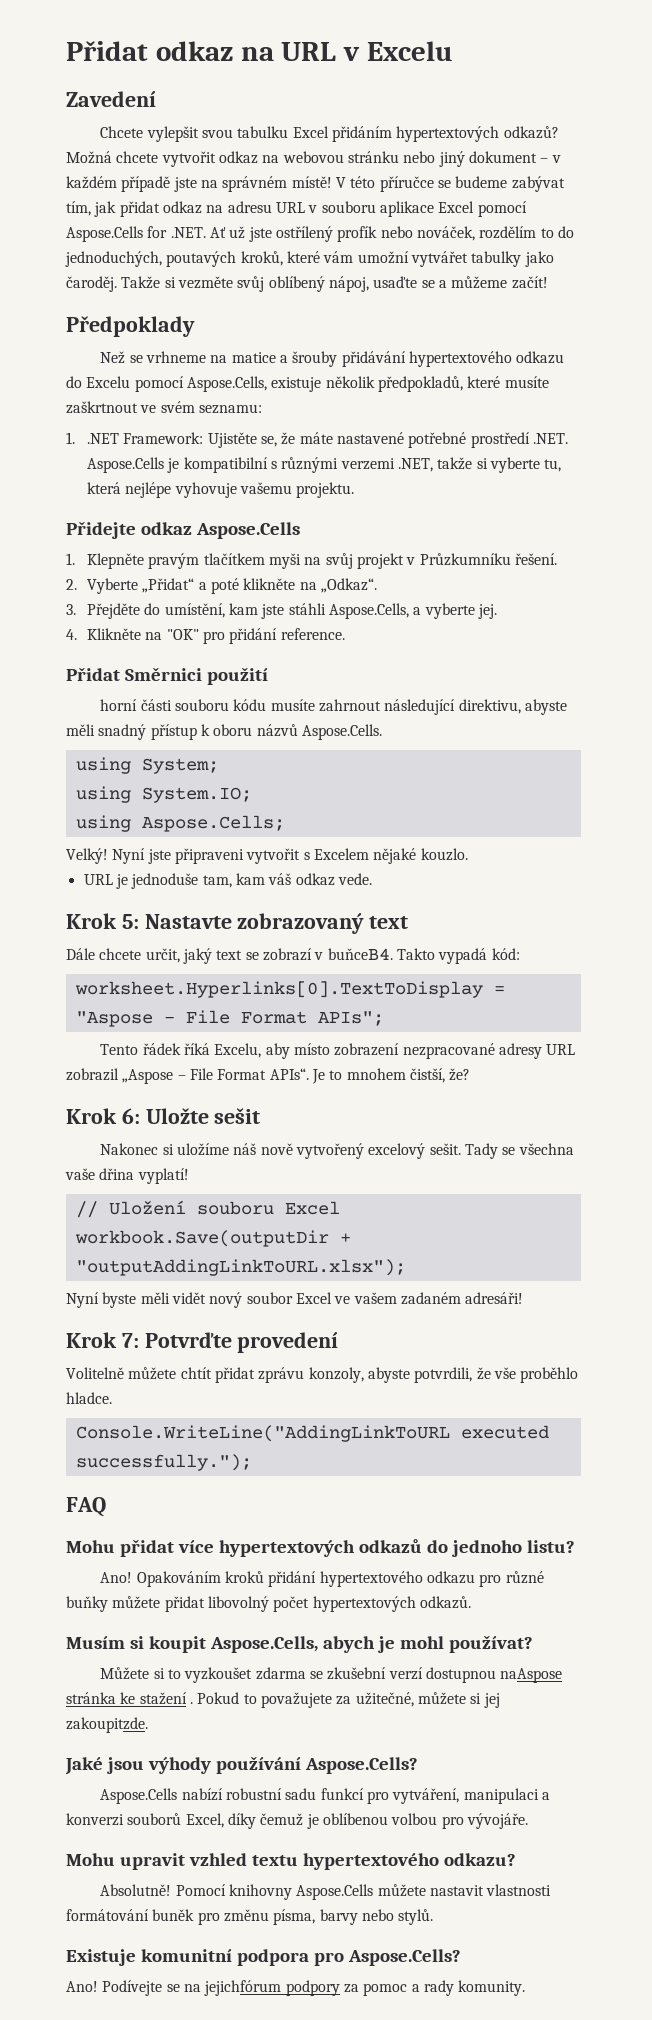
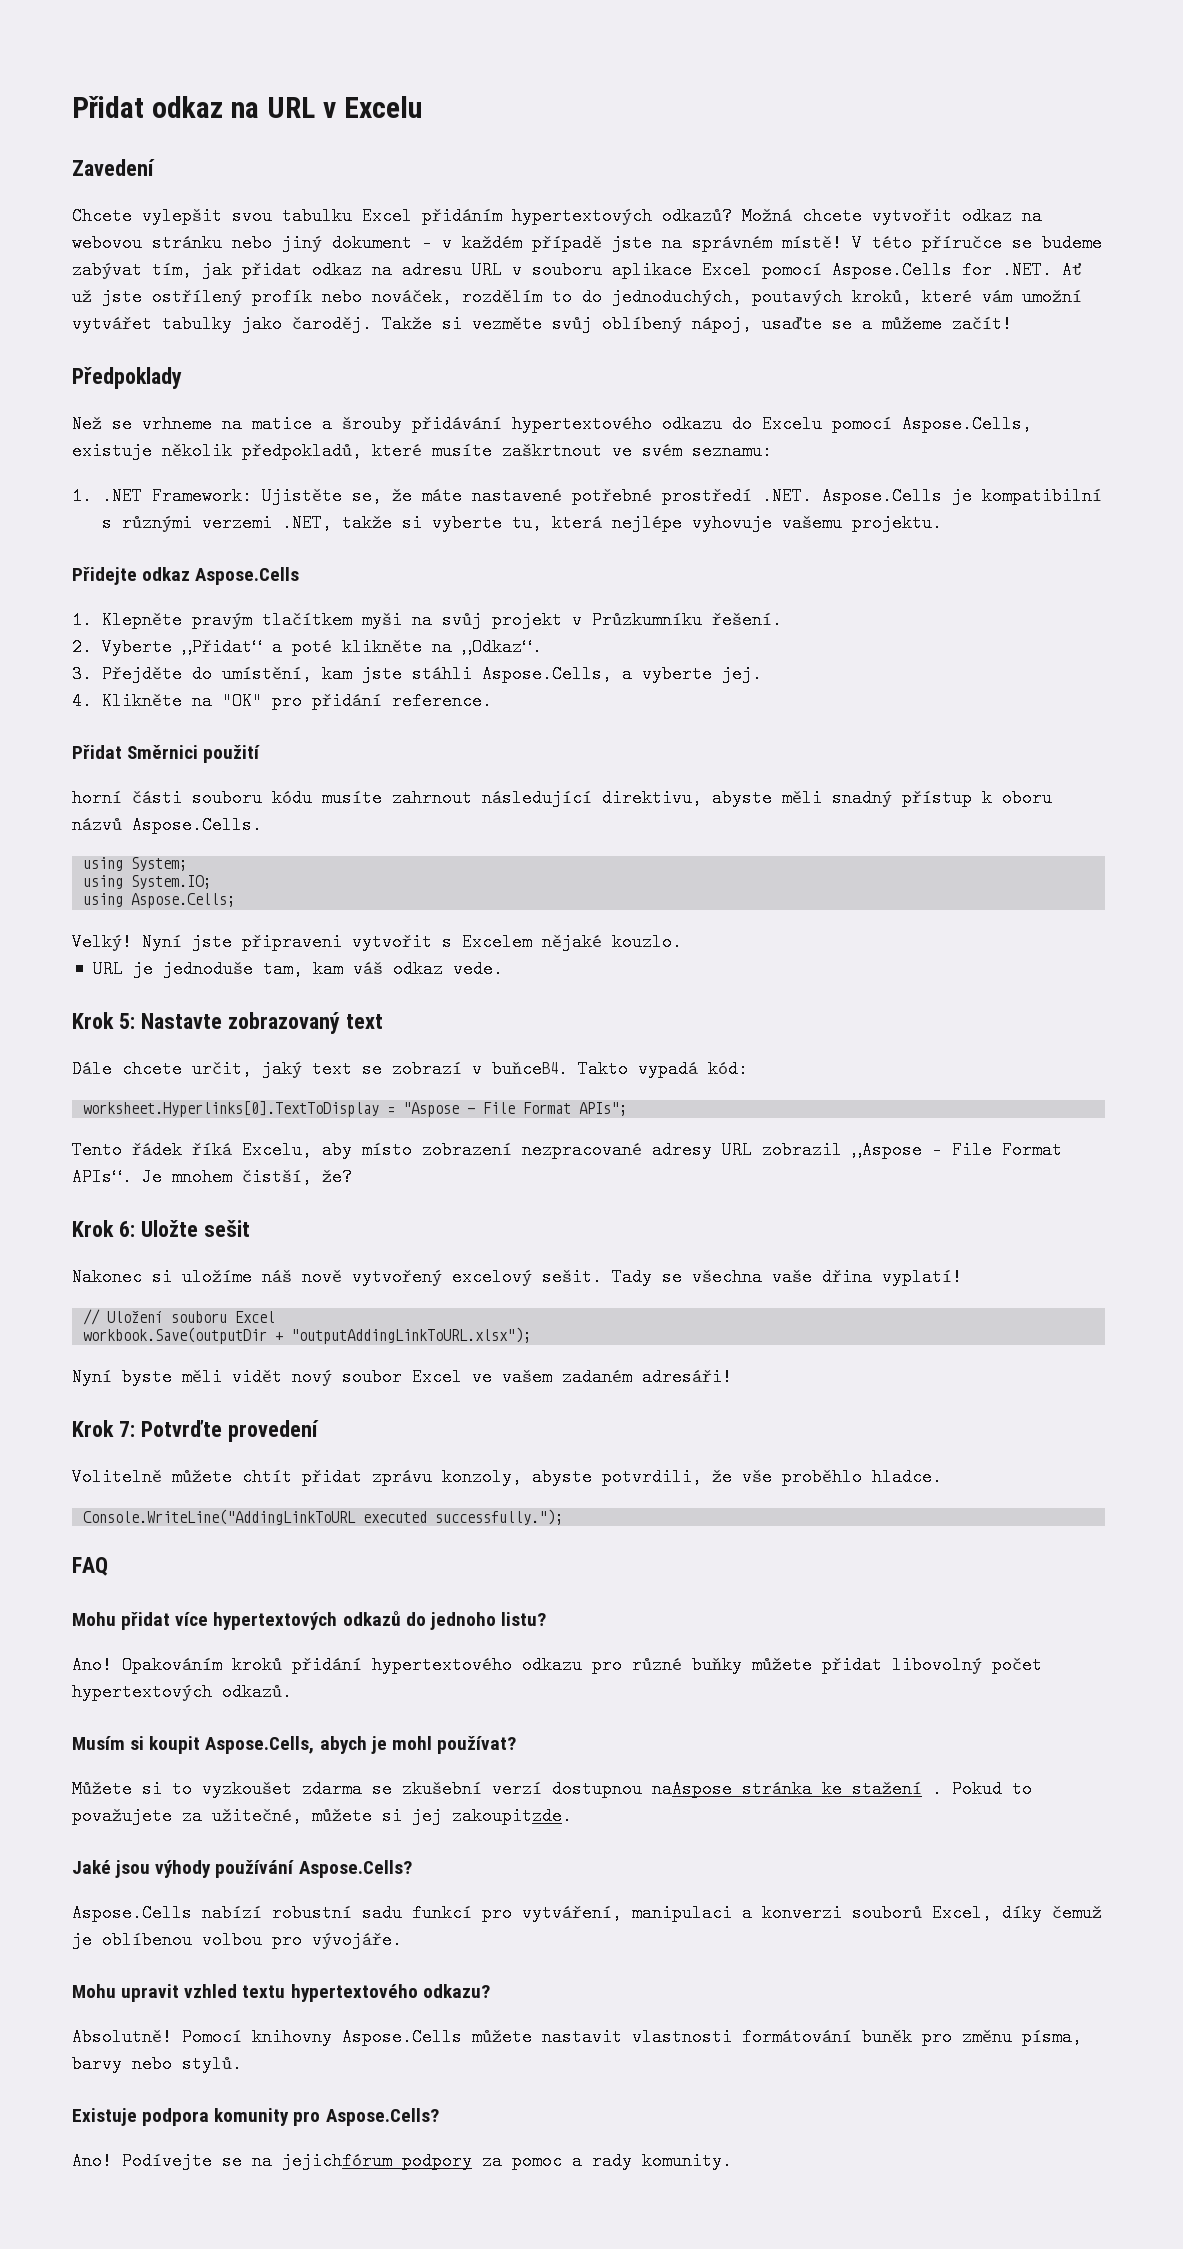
- Je to mnohem čistší, že?
+ Je mnohem čistší, že?
- Existuje komunitní podpora pro Aspose.Cells?
+ Existuje podpora komunity pro Aspose.Cells?

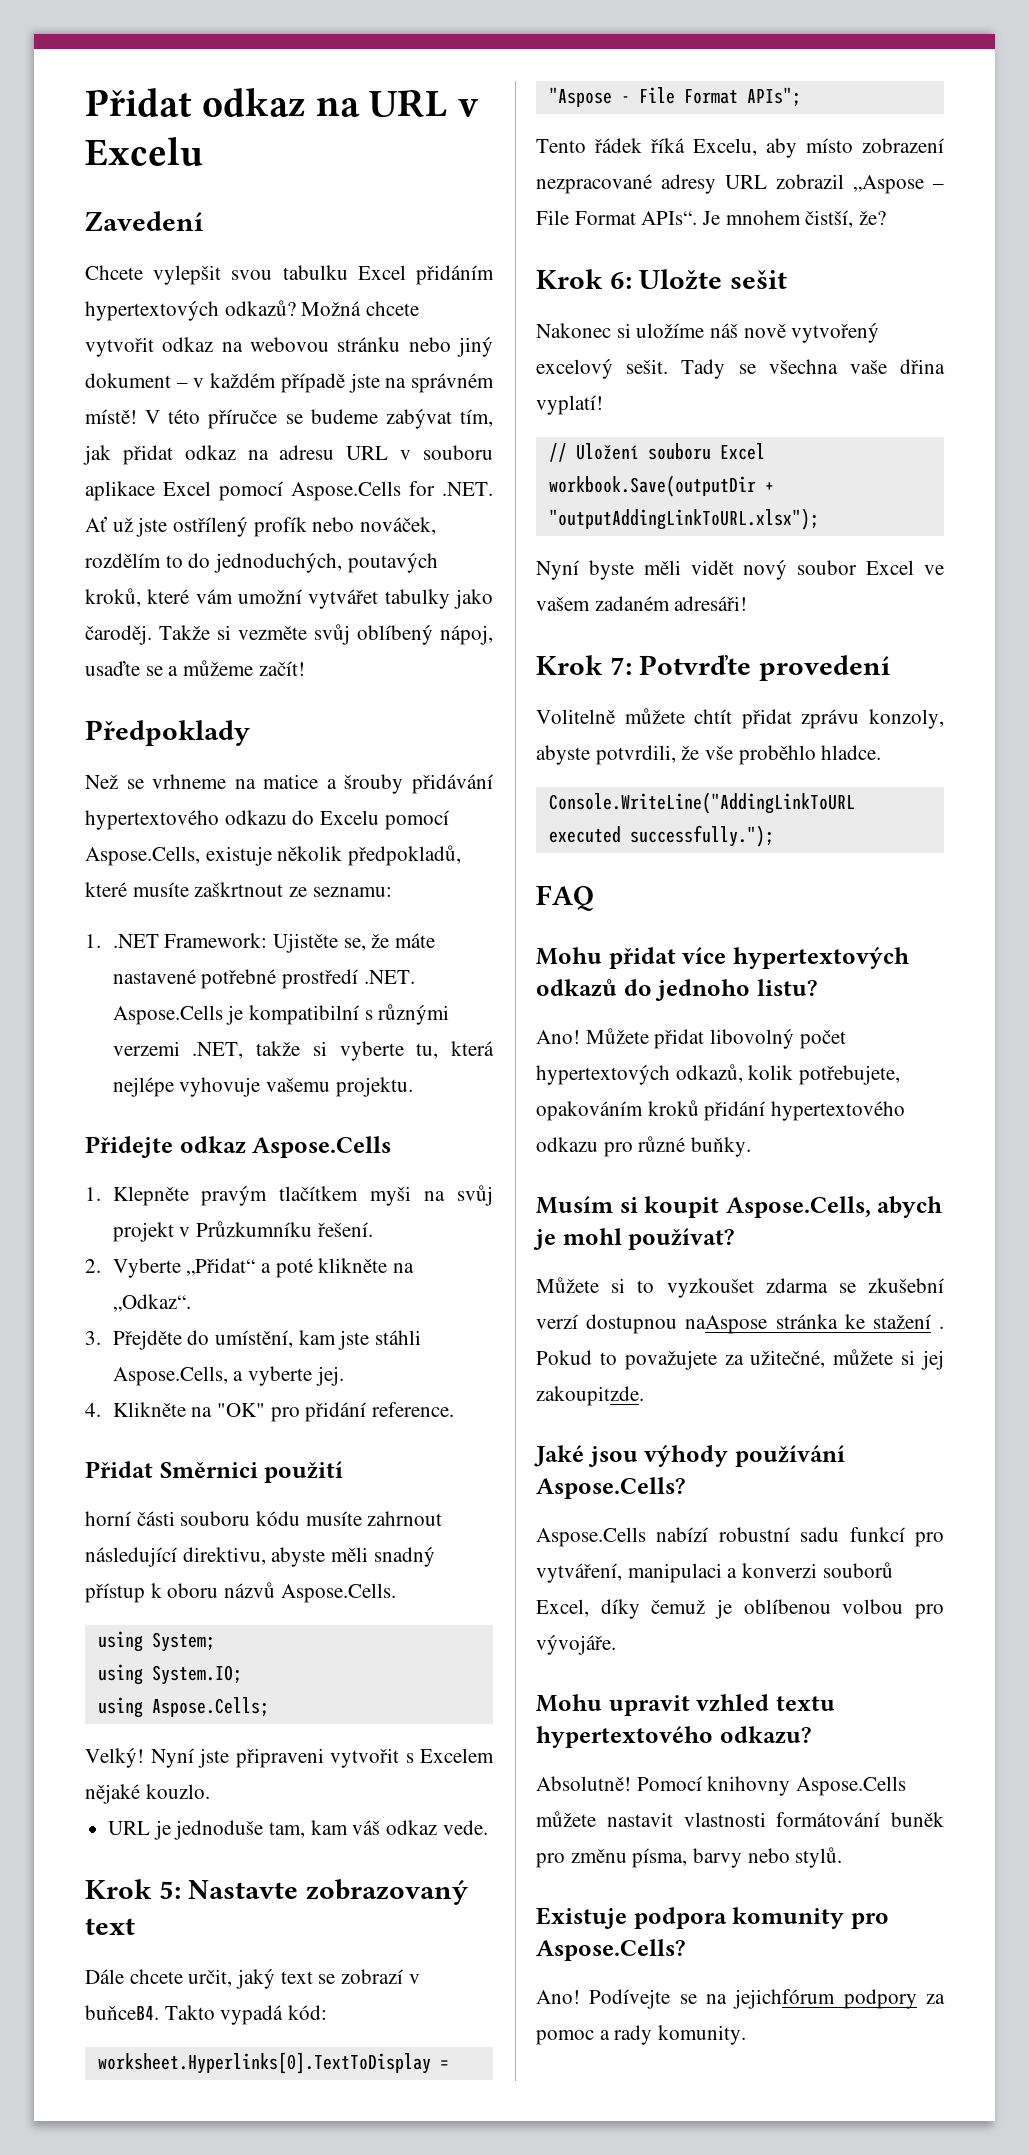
- Než se vrhneme na matice a šrouby přidávání hypertextového odkazu do Excelu pomocí Aspose.Cells, existuje několik předpokladů, které musíte zaškrtnout ve svém seznamu:
+ Než se vrhneme na matice a šrouby přidávání hypertextového odkazu do Excelu pomocí Aspose.Cells, existuje několik předpokladů, které musíte zaškrtnout ze seznamu:
- Opakováním kroků přidání hypertextového odkazu pro různé buňky můžete přidat libovolný počet hypertextových odkazů.
+ Můžete přidat libovolný počet hypertextových odkazů, kolik potřebujete, opakováním kroků přidání hypertextového odkazu pro různé buňky.

